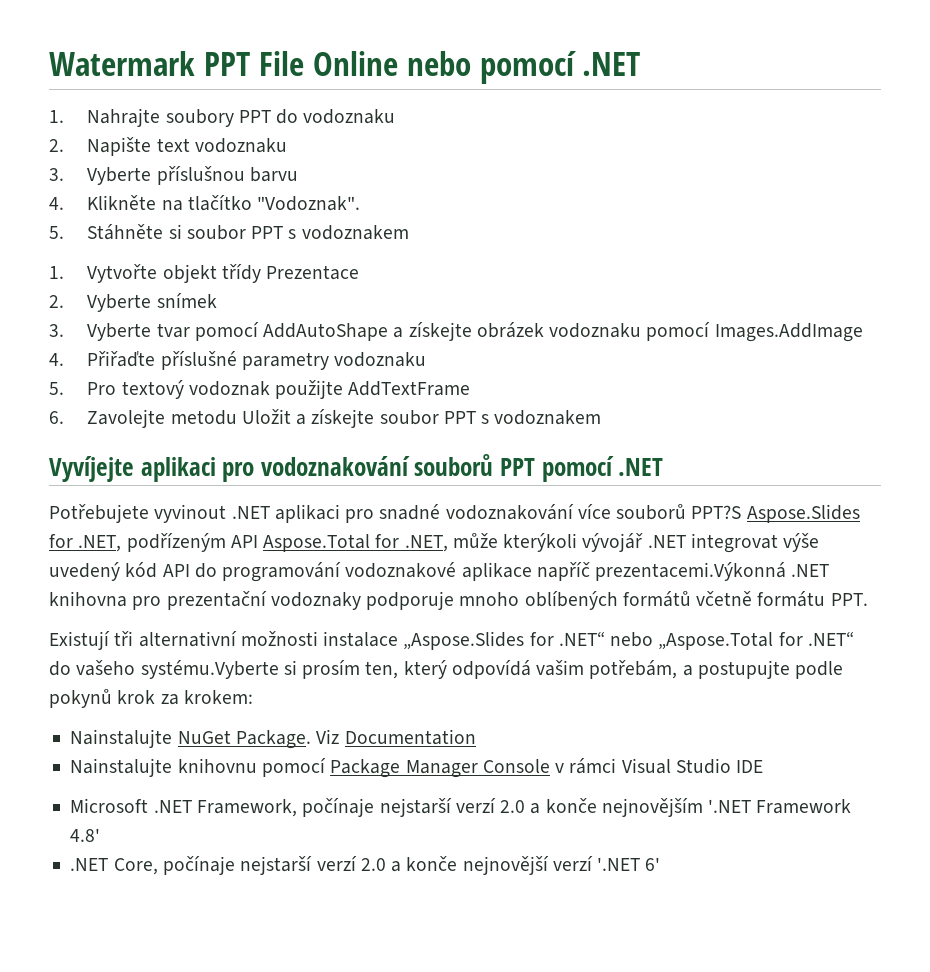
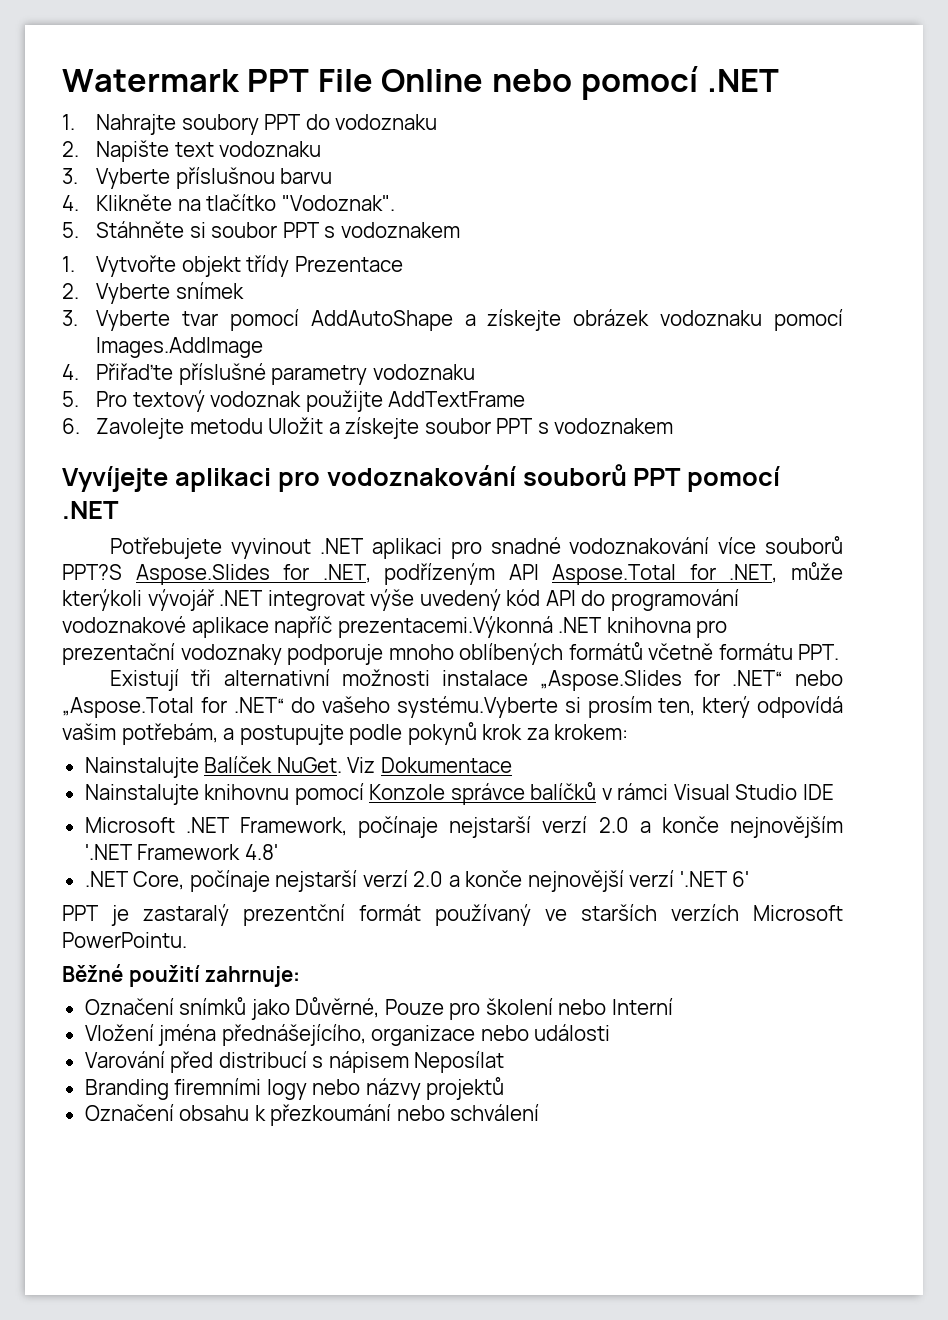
- Nainstalujte NuGet Package. Viz Documentation
+ Nainstalujte Balíček NuGet. Viz Dokumentace
- Nainstalujte knihovnu pomocí Package Manager Console v rámci Visual Studio IDE
+ Nainstalujte knihovnu pomocí Konzole správce balíčků v rámci Visual Studio IDE
+ PPT je zastaralý prezentční formát používaný ve starších verzích Microsoft PowerPointu.
+ Běžné použití zahrnuje:
+ Označení snímků jako Důvěrné, Pouze pro školení nebo Interní
+ Vložení jména přednášejícího, organizace nebo události
+ Varování před distribucí s nápisem Neposílat
+ Branding firemními logy nebo názvy projektů
+ Označení obsahu k přezkoumání nebo schválení

